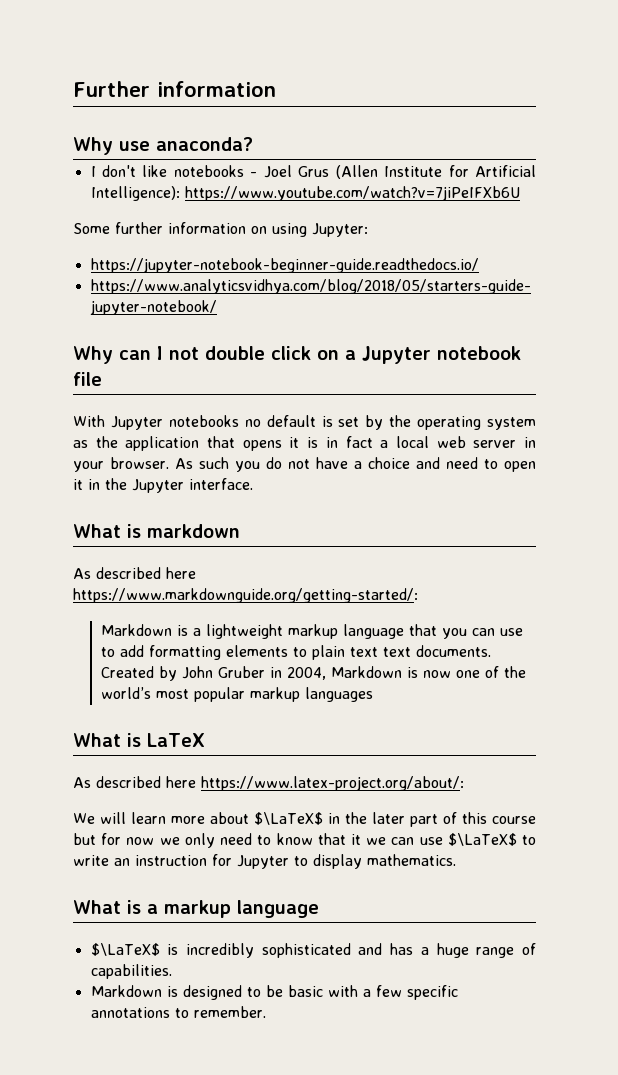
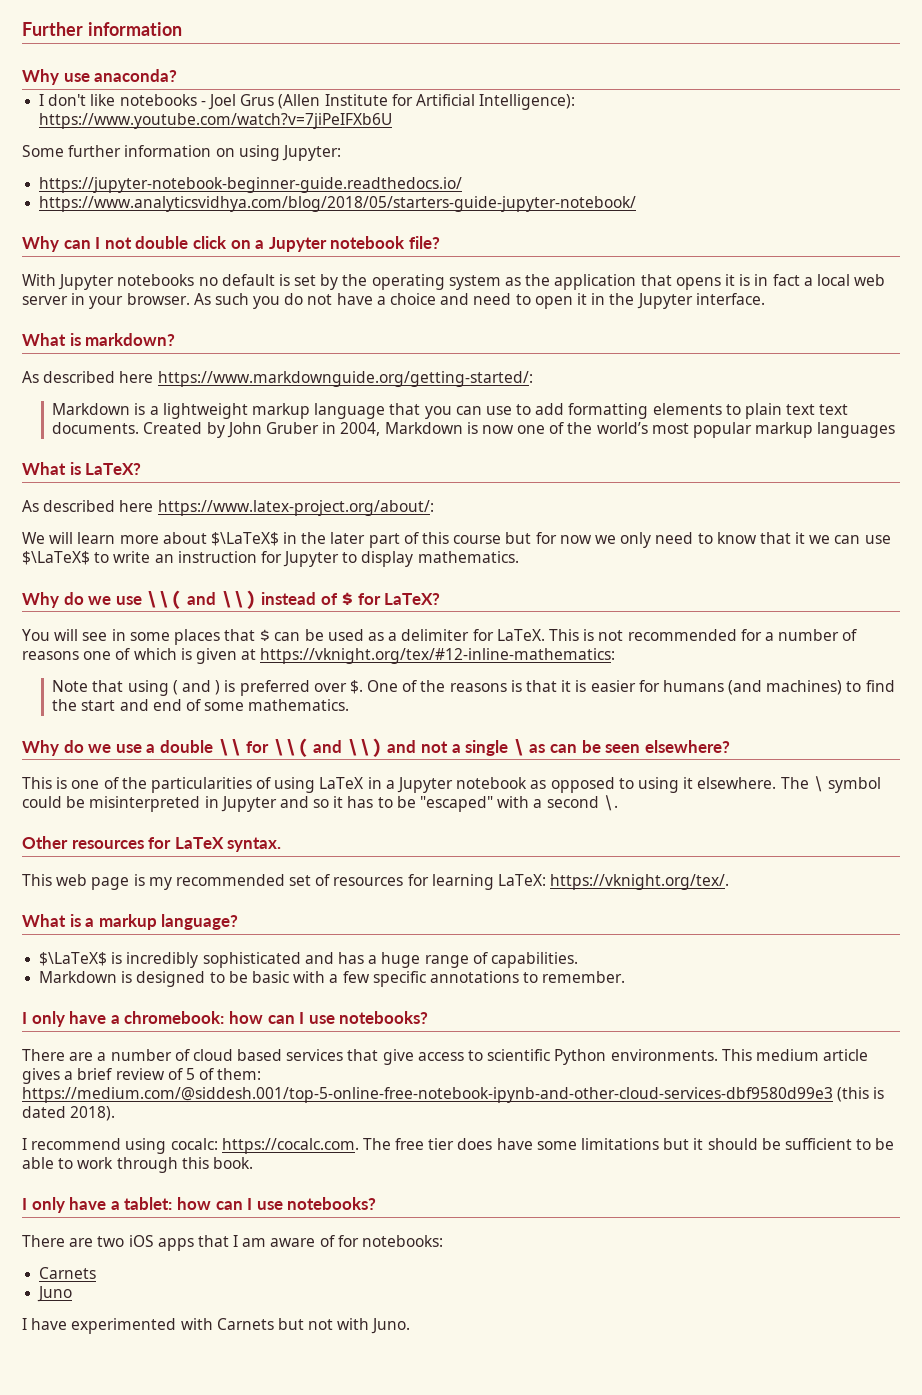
- Why can I not double click on a Jupyter notebook file
+ Why can I not double click on a Jupyter notebook file?
- What is markdown
+ What is markdown?
- What is LaTeX
+ What is LaTeX?
+ Why do we use \\( and \\) instead of $ for LaTeX?
+ You will see in some places that $ can be used as a delimiter for LaTeX. This is not recommended for a number of reasons one of which is given at https://vknight.org/tex/#12-inline-mathematics:
+ Note that using ( and ) is preferred over $. One of the reasons is that it is easier for humans (and machines) to find the start and end of some mathematics.
+ Why do we use a double \\ for \\( and \\) and not a single \ as can be seen elsewhere?
+ This is one of the particularities of using LaTeX in a Jupyter notebook as opposed to using it elsewhere. The \ symbol could be misinterpreted in Jupyter and so it has to be "escaped" with a second \.
+ Other resources for LaTeX syntax.
+ This web page is my recommended set of resources for learning LaTeX: https://vknight.org/tex/.
- What is a markup language
+ What is a markup language?
+ I only have a chromebook: how can I use notebooks?
+ There are a number of cloud based services that give access to scientific Python environments. This medium article gives a brief review of 5 of them: https://medium.com/@siddesh.001/top-5-online-free-notebook-ipynb-and-other-cloud-services-dbf9580d99e3 (this is dated 2018).
+ I recommend using cocalc: https://cocalc.com. The free tier does have some limitations but it should be sufficient to be able to work through this book.
+ I only have a tablet: how can I use notebooks?
+ There are two iOS apps that I am aware of for notebooks:
+ Carnets
+ Juno
+ I have experimented with Carnets but not with Juno.

